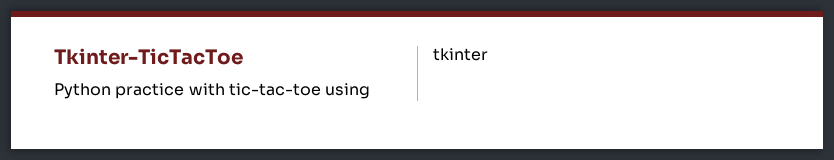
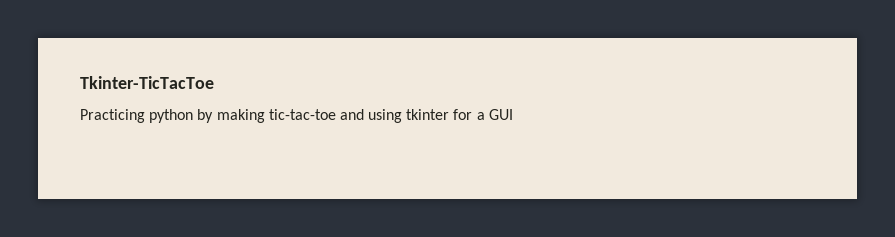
- Python practice with tic-tac-toe using tkinter
+ Practicing python by making tic-tac-toe and using tkinter for a GUI

